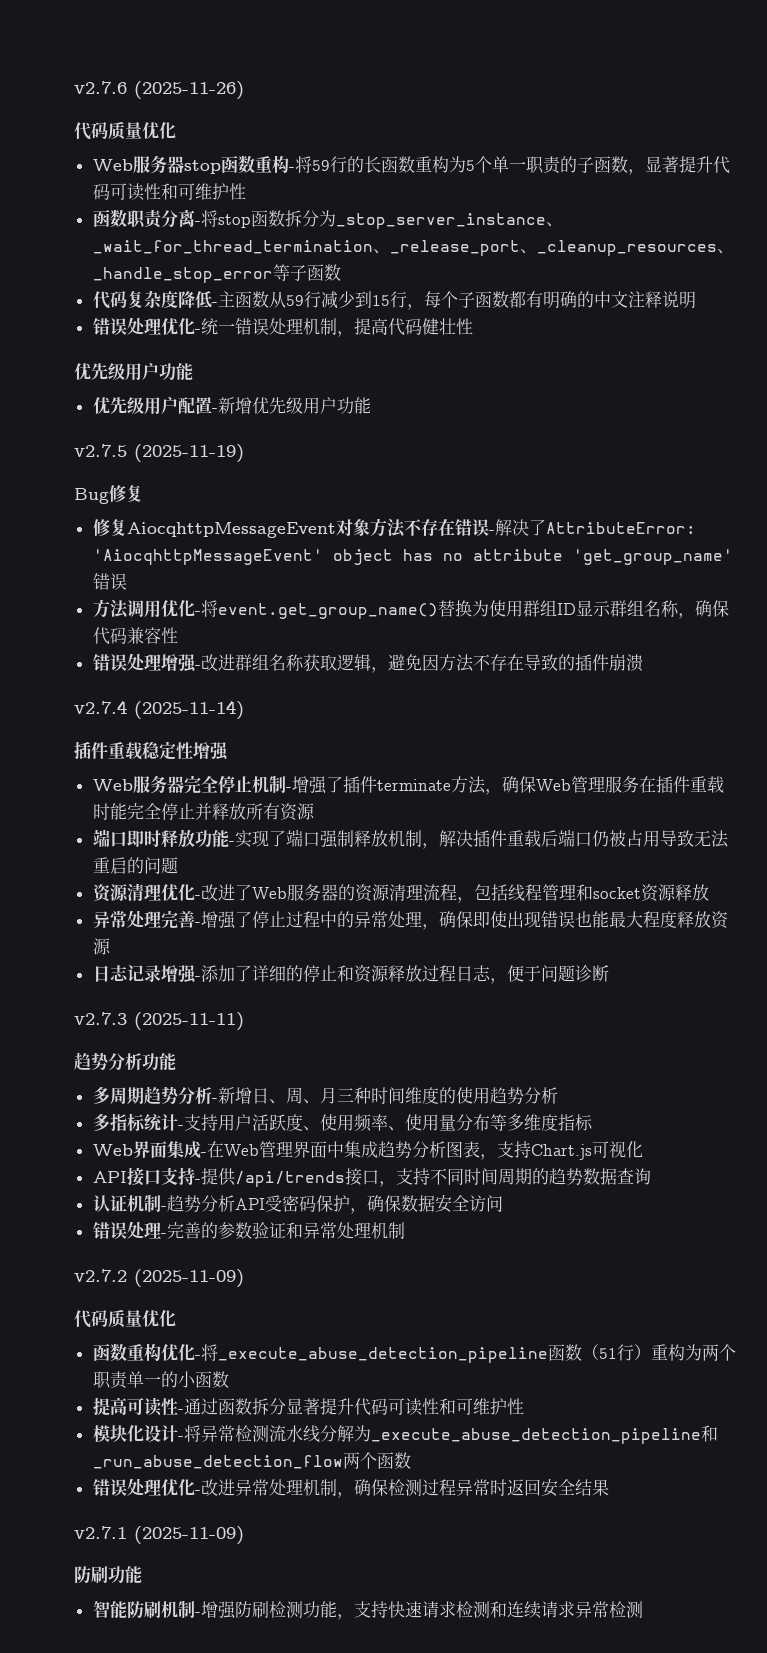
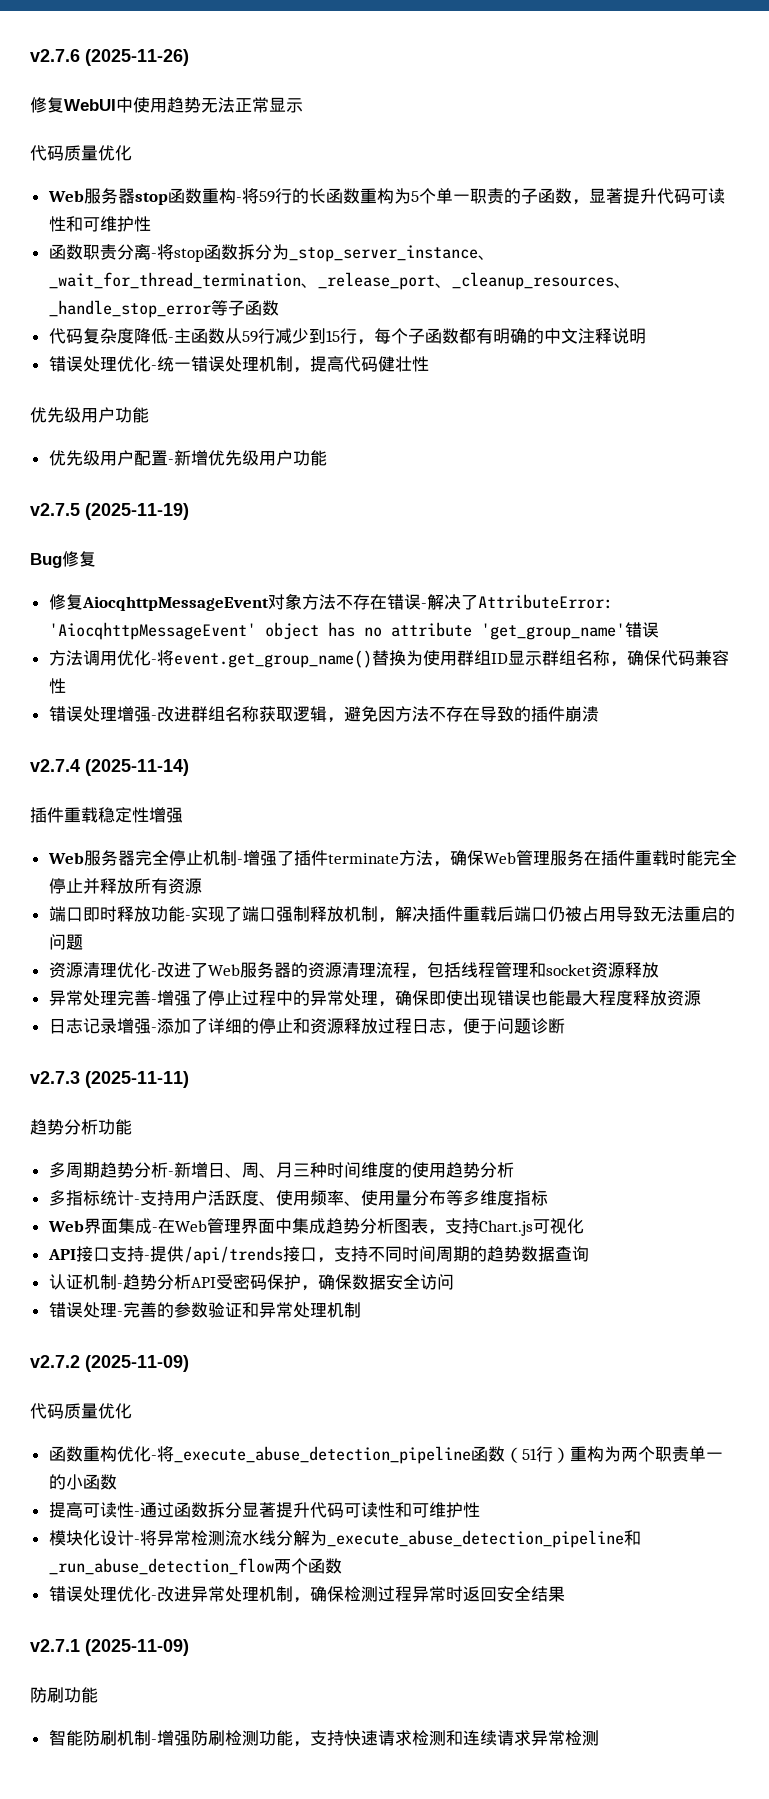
+ 修复WebUI中使用趋势无法正常显示

